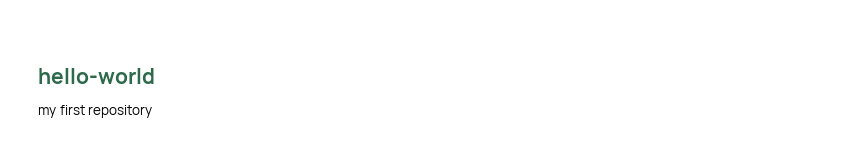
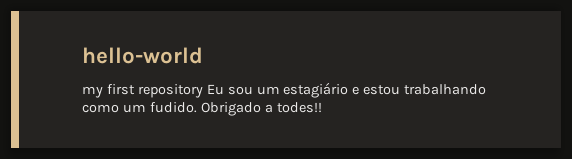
- my first repository
+ my first repository Eu sou um estagiário e estou trabalhando como um fudido. Obrigado a todes!!

